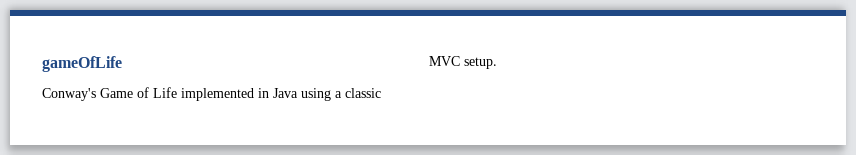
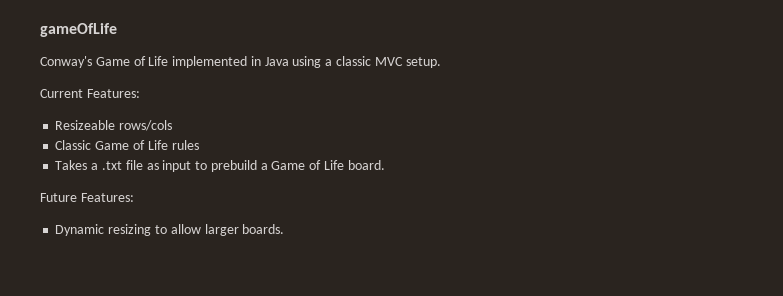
+ Current Features:
+ Resizeable rows/cols
+ Classic Game of Life rules
+ Takes a .txt file as input to prebuild a Game of Life board.
+ Future Features:
+ Dynamic resizing to allow larger boards.

